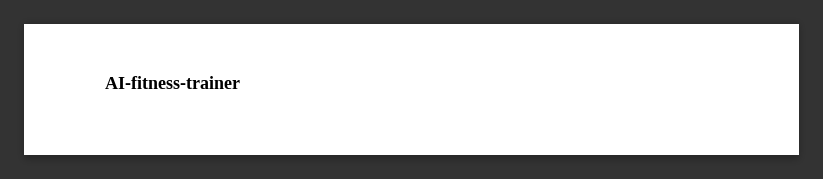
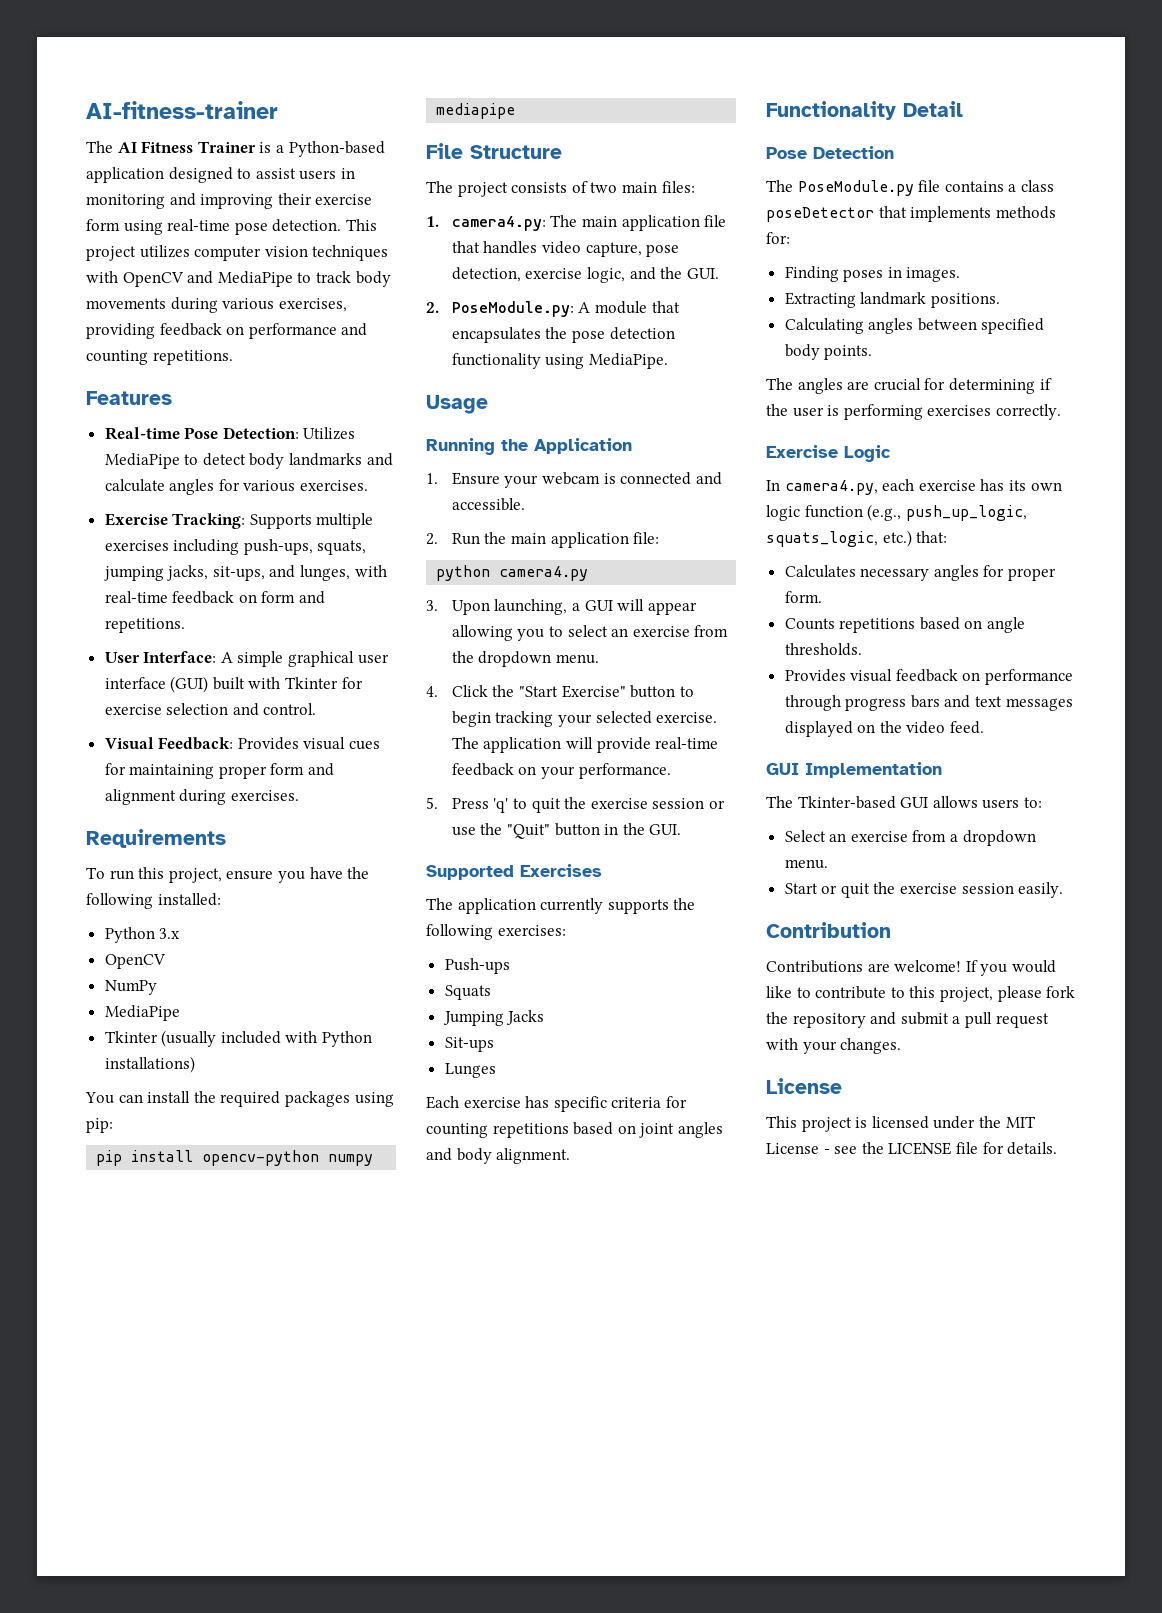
+ The AI Fitness Trainer is a Python-based application designed to assist users in monitoring and improving their exercise form using real-time pose detection. This project utilizes computer vision techniques with OpenCV and MediaPipe to track body movements during various exercises, providing feedback on performance and counting repetitions.
+ Features
+ Real-time Pose Detection: Utilizes MediaPipe to detect body landmarks and calculate angles for various exercises.
+ Exercise Tracking: Supports multiple exercises including push-ups, squats, jumping jacks, sit-ups, and lunges, with real-time feedback on form and repetitions.
+ User Interface: A simple graphical user interface (GUI) built with Tkinter for exercise selection and control.
+ Visual Feedback: Provides visual cues for maintaining proper form and alignment during exercises.
+ Requirements
+ To run this project, ensure you have the following installed:
+ Python 3.x
+ OpenCV
+ NumPy
+ MediaPipe
+ Tkinter (usually included with Python installations)
+ You can install the required packages using pip:
+ pip install opencv-python numpy mediapipe
+ File Structure
+ The project consists of two main files:
+ 1. camera4.py: The main application file that handles video capture, pose detection, exercise logic, and the GUI.
+ 2. PoseModule.py: A module that encapsulates the pose detection functionality using MediaPipe.
+ Usage
+ Running the Application
+ 1. Ensure your webcam is connected and accessible.
+ 2. Run the main application file:
+ python camera4.py
+ 3. Upon launching, a GUI will appear allowing you to select an exercise from the dropdown menu.
+ 4. Click the "Start Exercise" button to begin tracking your selected exercise. The application will provide real-time feedback on your performance.
+ 5. Press 'q' to quit the exercise session or use the "Quit" button in the GUI.
+ Supported Exercises
+ The application currently supports the following exercises:
+ Push-ups
+ Squats
+ Jumping Jacks
+ Sit-ups
+ Lunges
+ Each exercise has specific criteria for counting repetitions based on joint angles and body alignment.
+ Functionality Detail
+ Pose Detection
+ The PoseModule.py file contains a class poseDetector that implements methods for:
+ Finding poses in images.
+ Extracting landmark positions.
+ Calculating angles between specified body points.
+ The angles are crucial for determining if the user is performing exercises correctly.
+ Exercise Logic
+ In camera4.py, each exercise has its own logic function (e.g., push_up_logic, squats_logic, etc.) that:
+ Calculates necessary angles for proper form.
+ Counts repetitions based on angle thresholds.
+ Provides visual feedback on performance through progress bars and text messages displayed on the video feed.
+ GUI Implementation
+ The Tkinter-based GUI allows users to:
+ Select an exercise from a dropdown menu.
+ Start or quit the exercise session easily.
+ Contribution
+ Contributions are welcome! If you would like to contribute to this project, please fork the repository and submit a pull request with your changes.
+ License
+ This project is licensed under the MIT License - see the LICENSE file for details.

